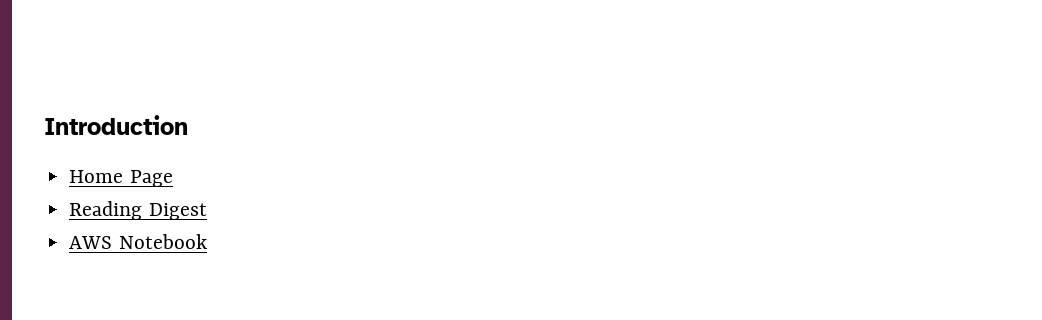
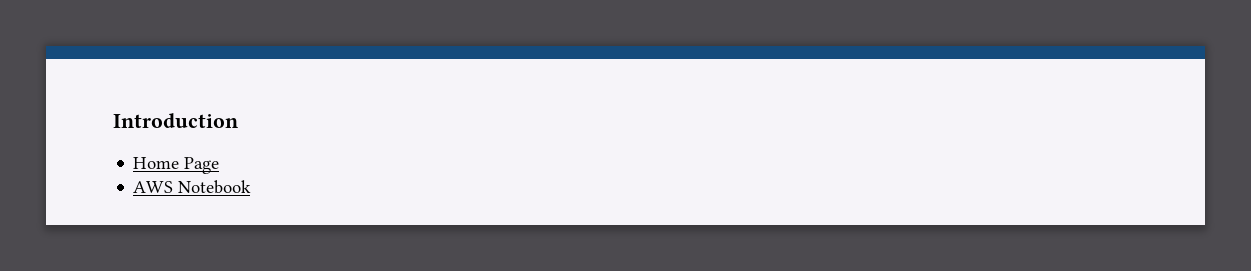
- Reading Digest

